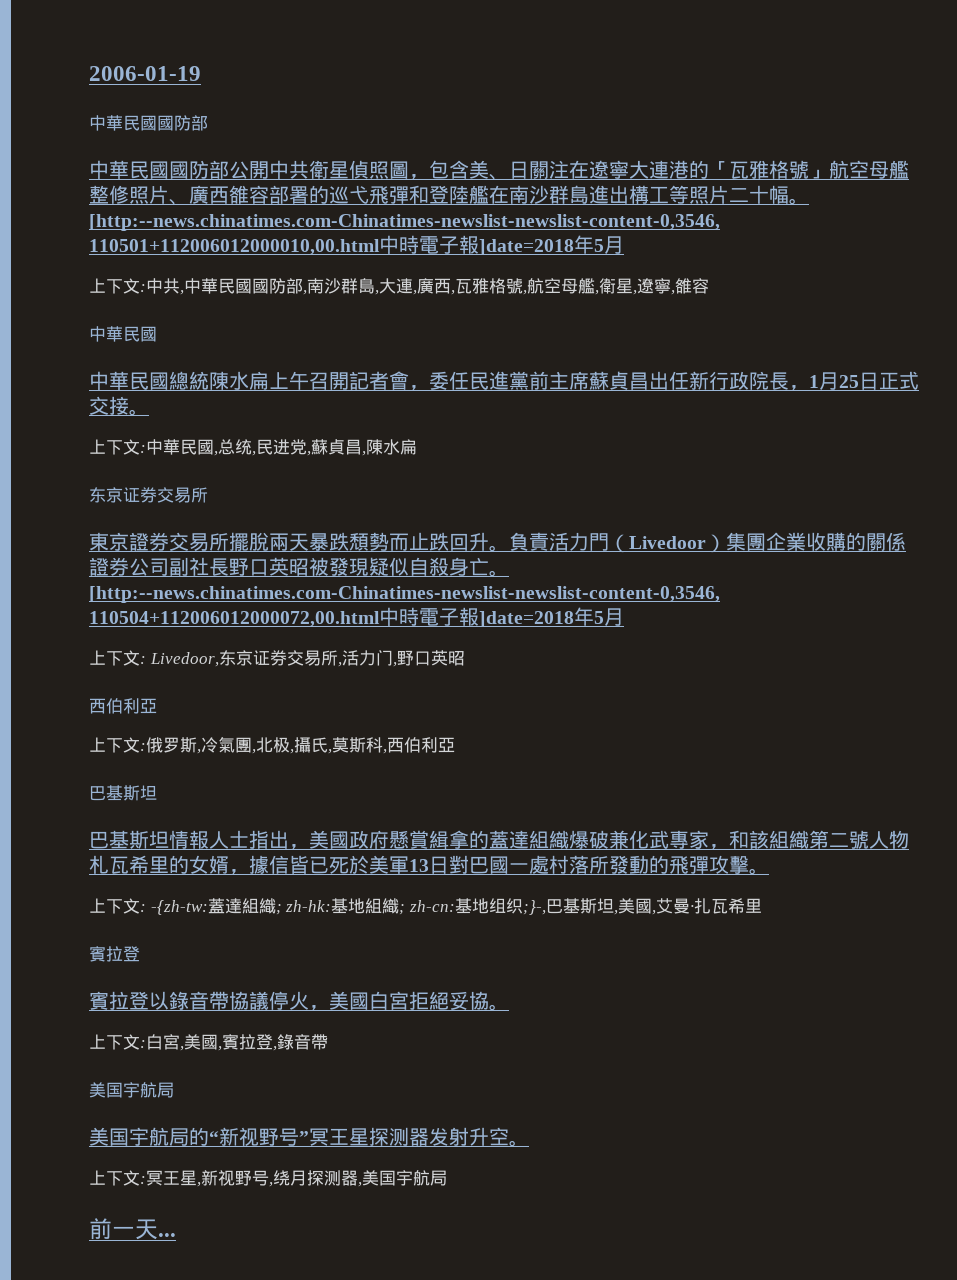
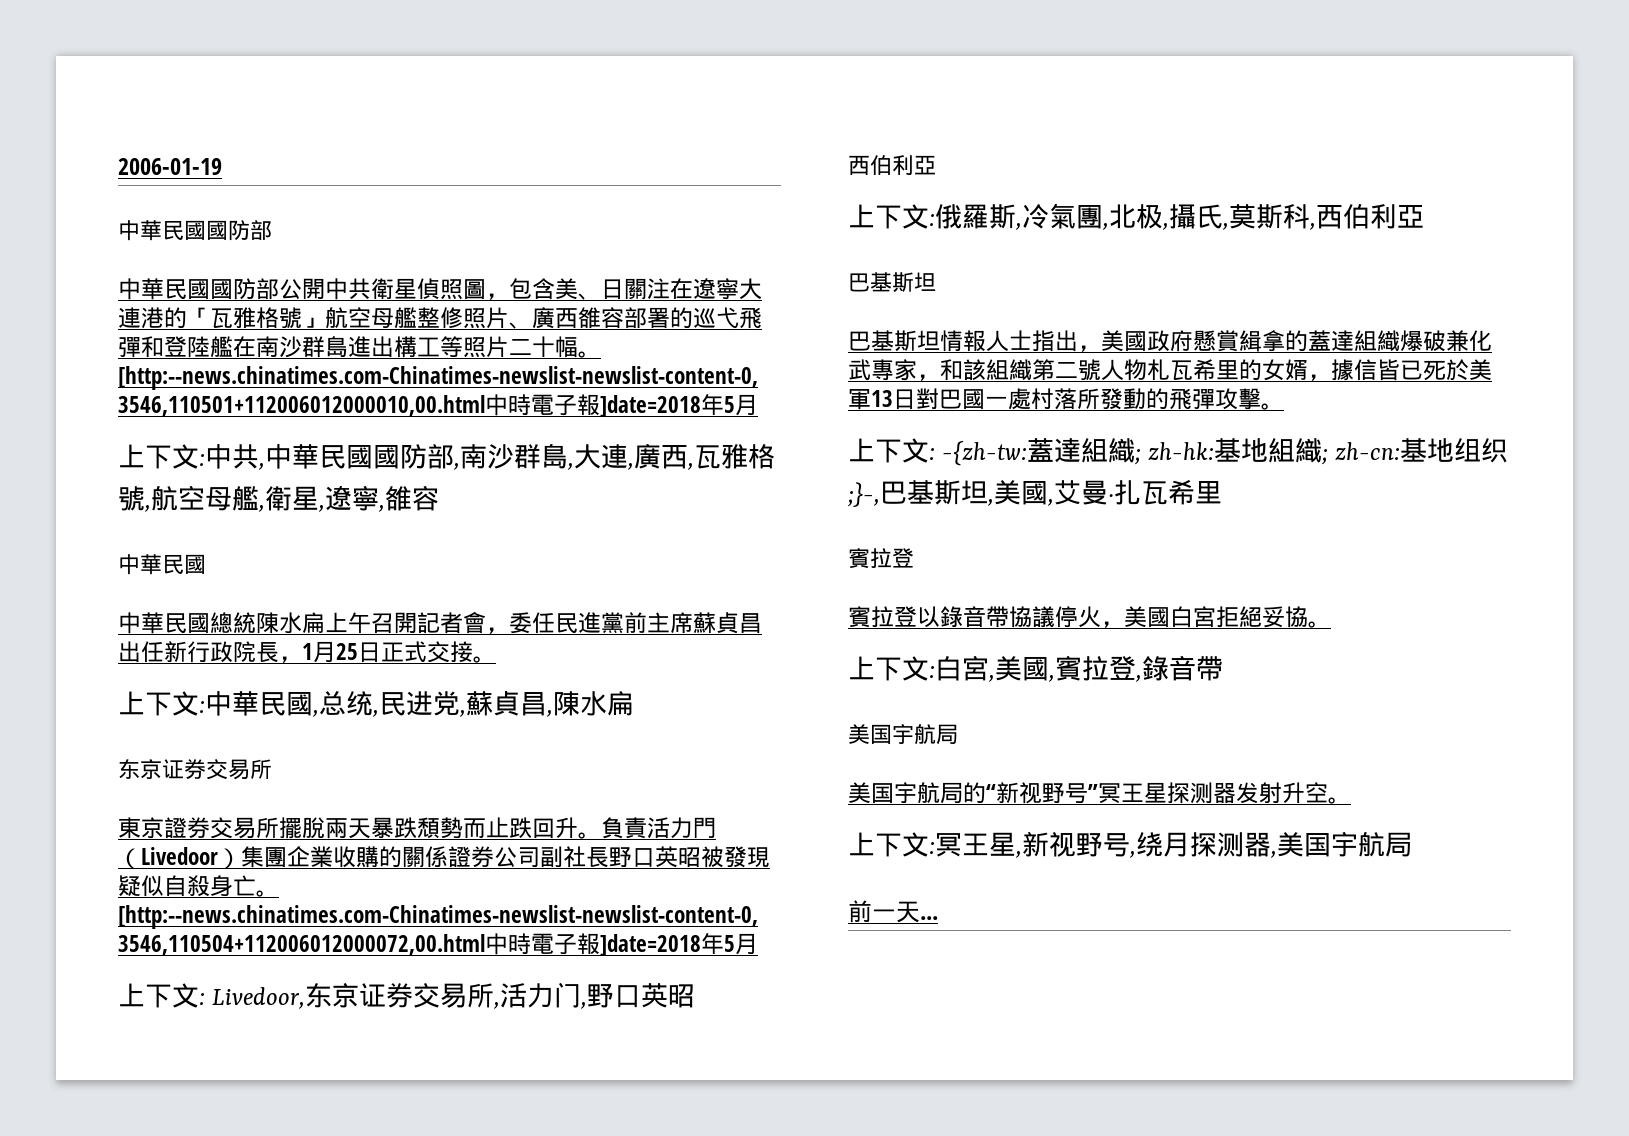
- 上下文:俄罗斯,冷氣團,北极,攝氏,莫斯科,西伯利亞
+ 上下文:俄羅斯,冷氣團,北极,攝氏,莫斯科,西伯利亞

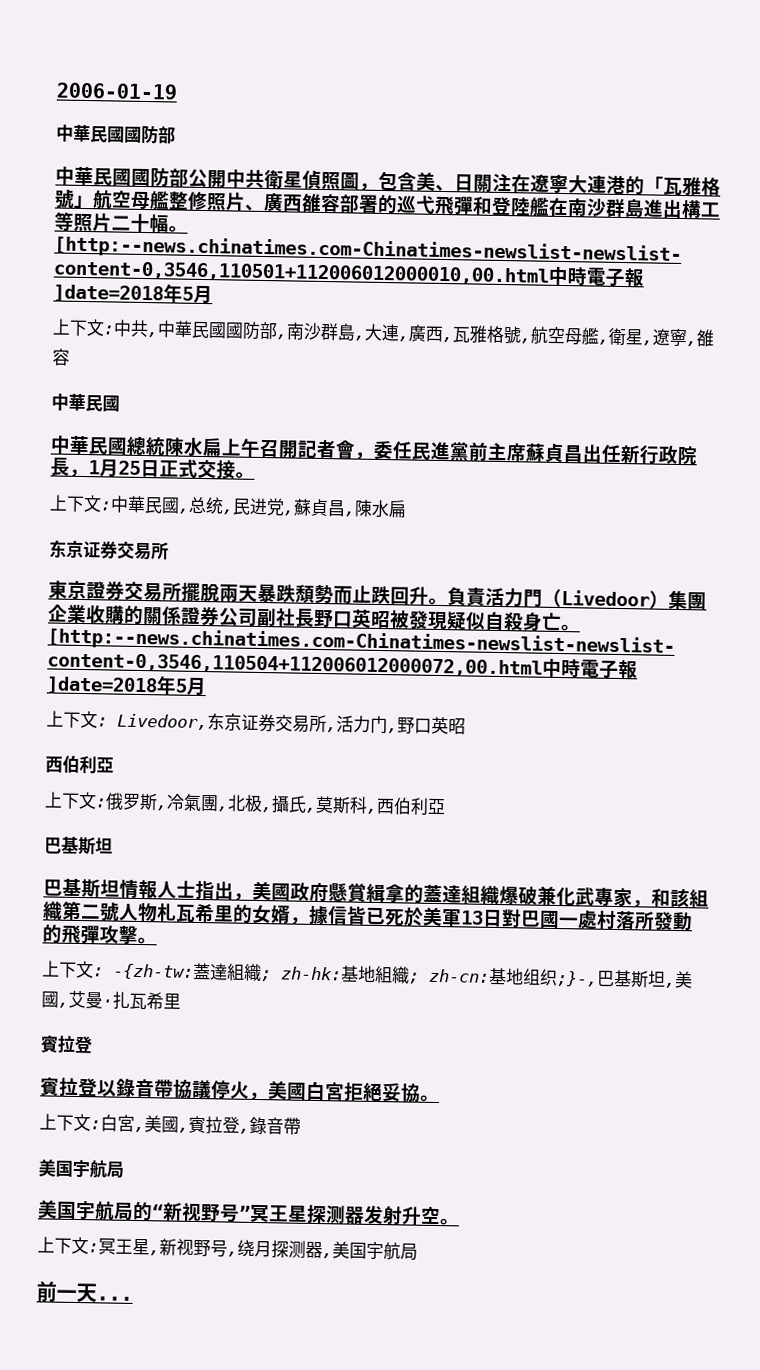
- 上下文:俄羅斯,冷氣團,北极,攝氏,莫斯科,西伯利亞
+ 上下文:俄罗斯,冷氣團,北极,攝氏,莫斯科,西伯利亞

